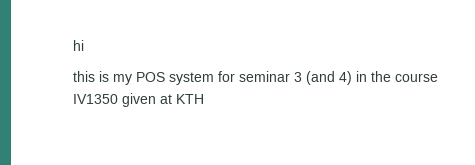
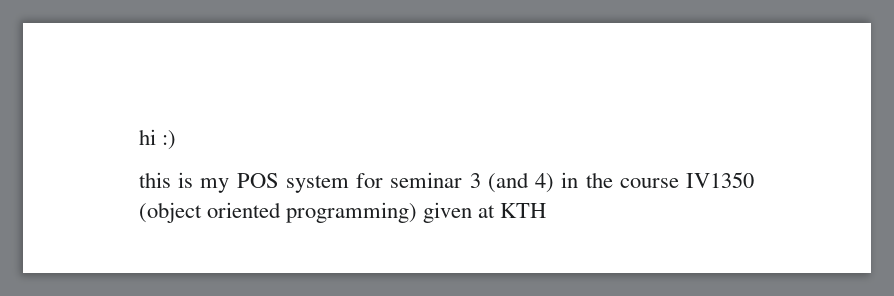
- hi
+ hi :)
- this is my POS system for seminar 3 (and 4) in the course IV1350 given at KTH
+ this is my POS system for seminar 3 (and 4) in the course IV1350 (object oriented programming) given at KTH

